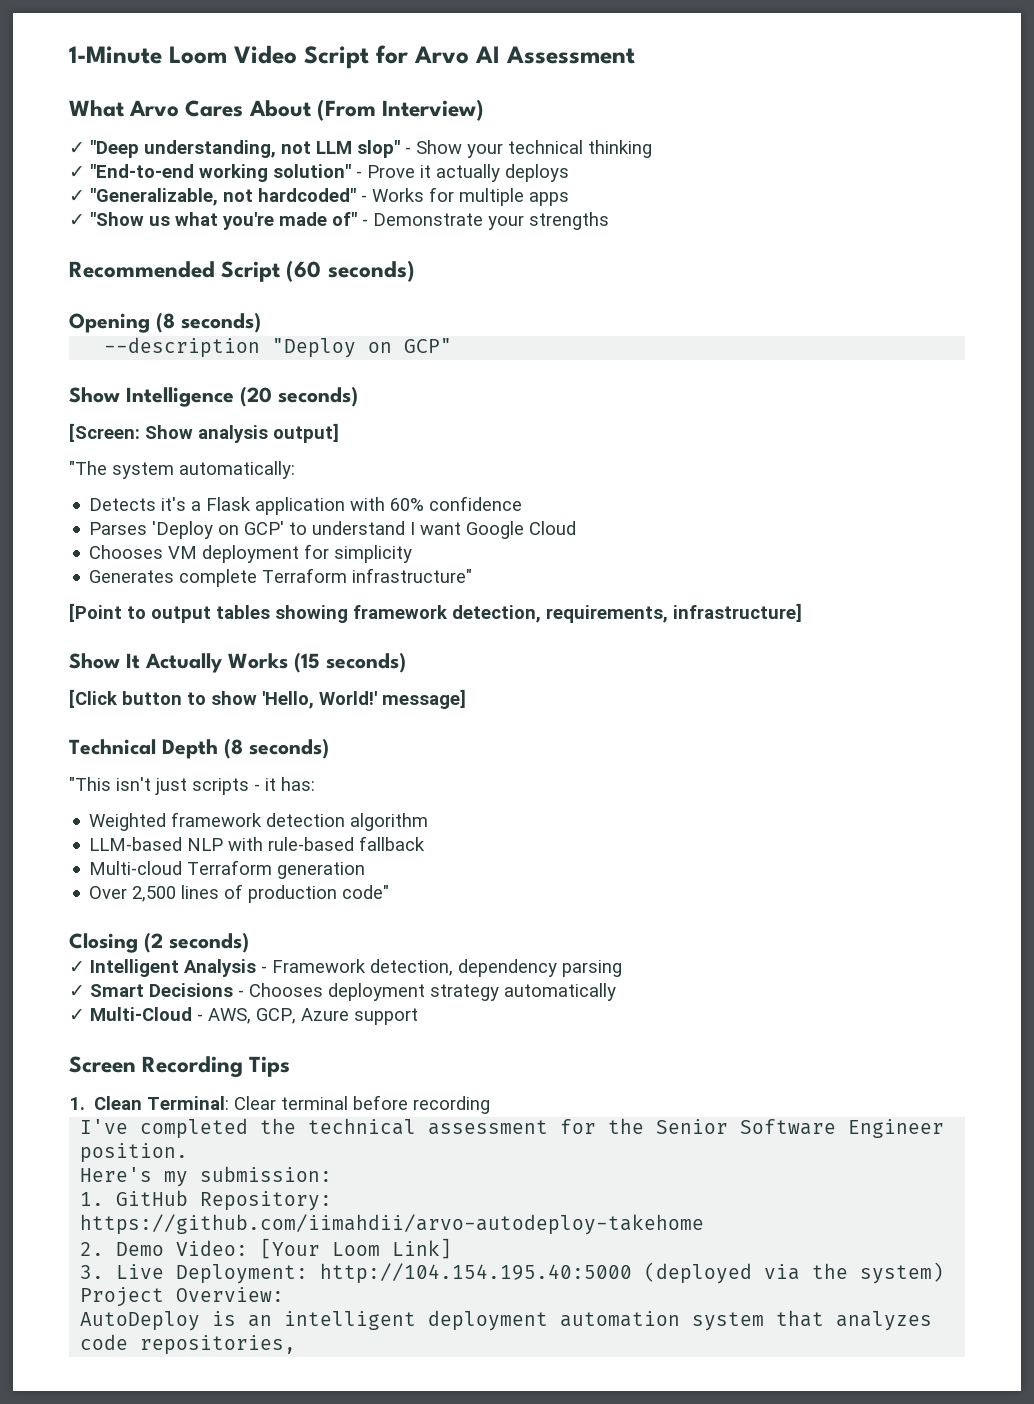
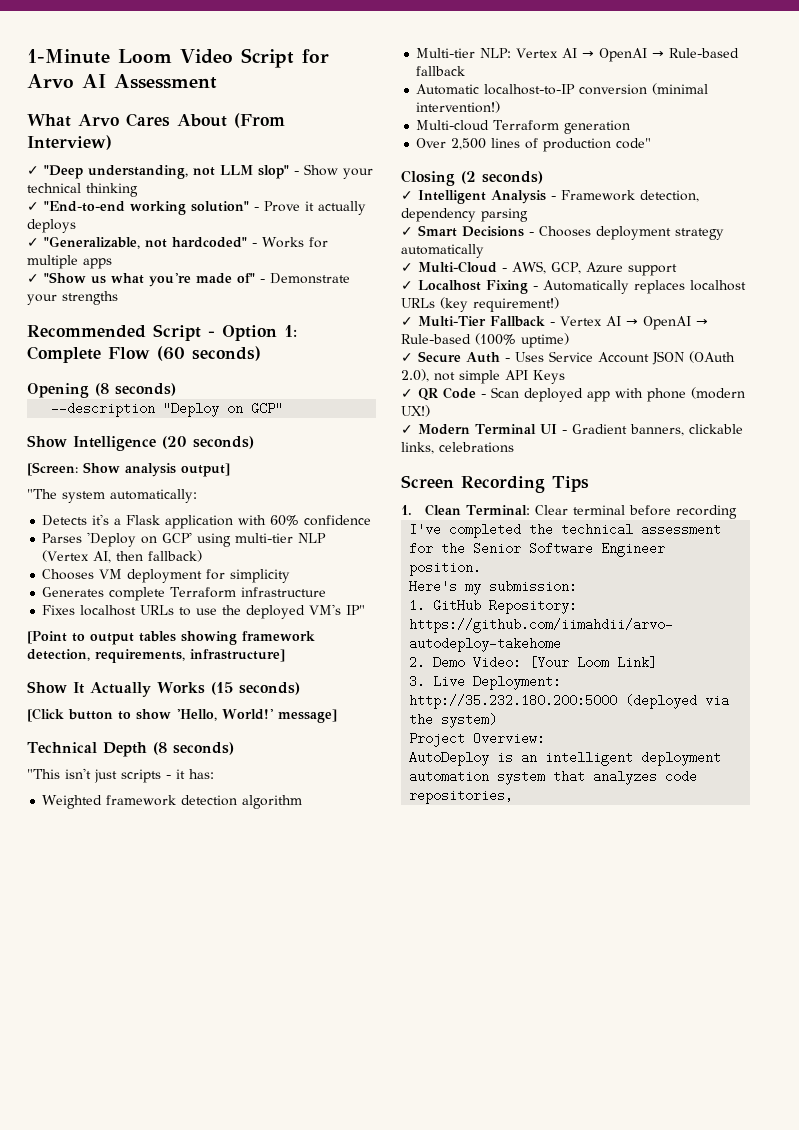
- Recommended Script (60 seconds)
+ Recommended Script - Option 1: Complete Flow (60 seconds)
- Parses 'Deploy on GCP' to understand I want Google Cloud
+ Parses 'Deploy on GCP' using multi-tier NLP (Vertex AI, then fallback)
- Generates complete Terraform infrastructure"
+ Generates complete Terraform infrastructure
+ Fixes localhost URLs to use the deployed VM's IP"
- LLM-based NLP with rule-based fallback
+ Multi-tier NLP: Vertex AI → OpenAI → Rule-based fallback
+ Automatic localhost-to-IP conversion (minimal intervention!)
+ ✓ Localhost Fixing - Automatically replaces localhost URLs (key requirement!)
+ ✓ Multi-Tier Fallback - Vertex AI → OpenAI → Rule-based (100% uptime)
+ ✓ Secure Auth - Uses Service Account JSON (OAuth 2.0), not simple API Keys
+ ✓ QR Code - Scan deployed app with phone (modern UX!)
+ ✓ Modern Terminal UI - Gradient banners, clickable links, celebrations
- 3. Live Deployment: http://104.154.195.40:5000 (deployed via the system)
+ 3. Live Deployment: http://35.232.180.200:5000 (deployed via the system)

